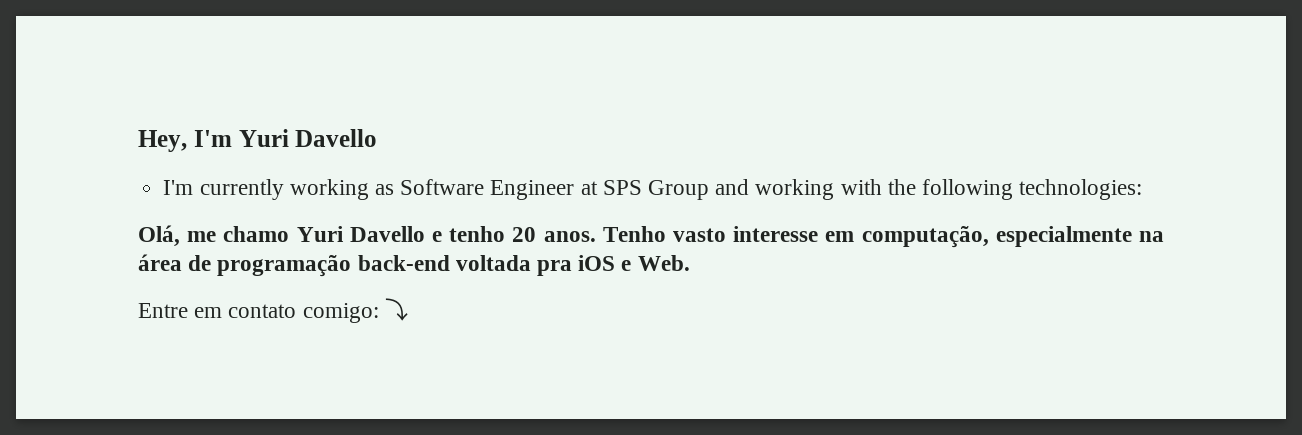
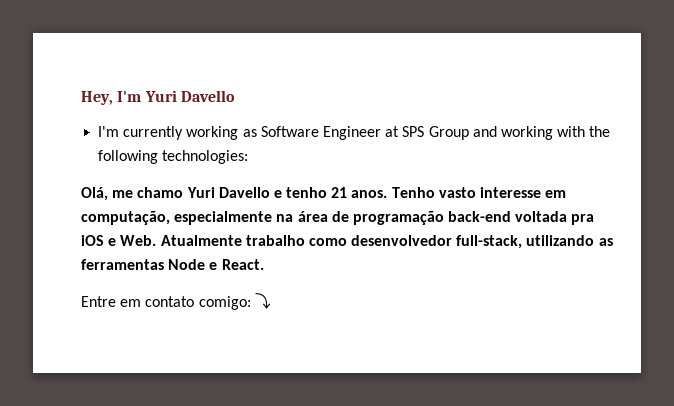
- Olá, me chamo Yuri Davello e tenho 20 anos.
+ Olá, me chamo Yuri Davello e tenho 21 anos.
- Tenho vasto interesse em computação, especialmente na área de programação back-end voltada pra iOS e Web.
+ Tenho vasto interesse em computação, especialmente na área de programação back-end voltada pra iOS e Web. Atualmente trabalho como desenvolvedor full-stack, utilizando as ferramentas Node e React.

